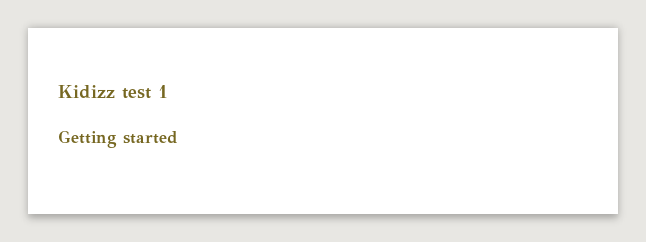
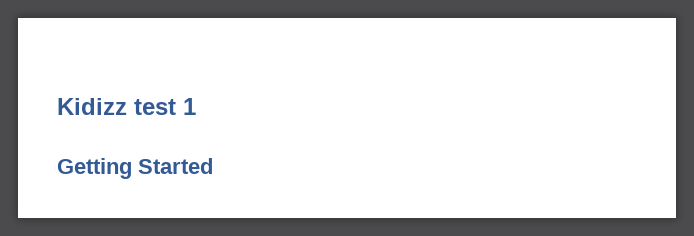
- Getting started
+ Getting Started

